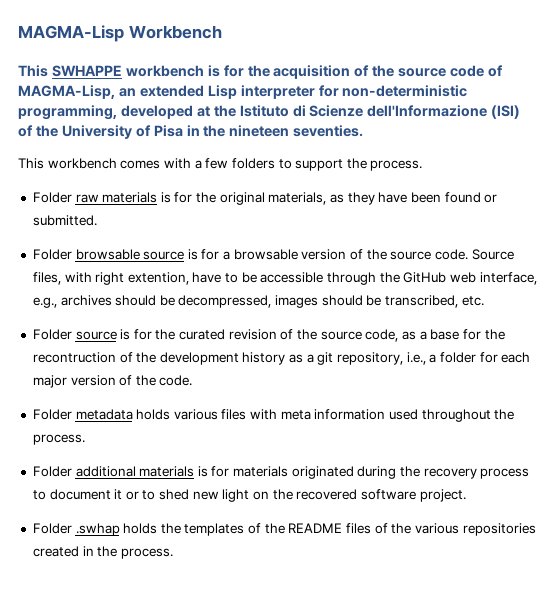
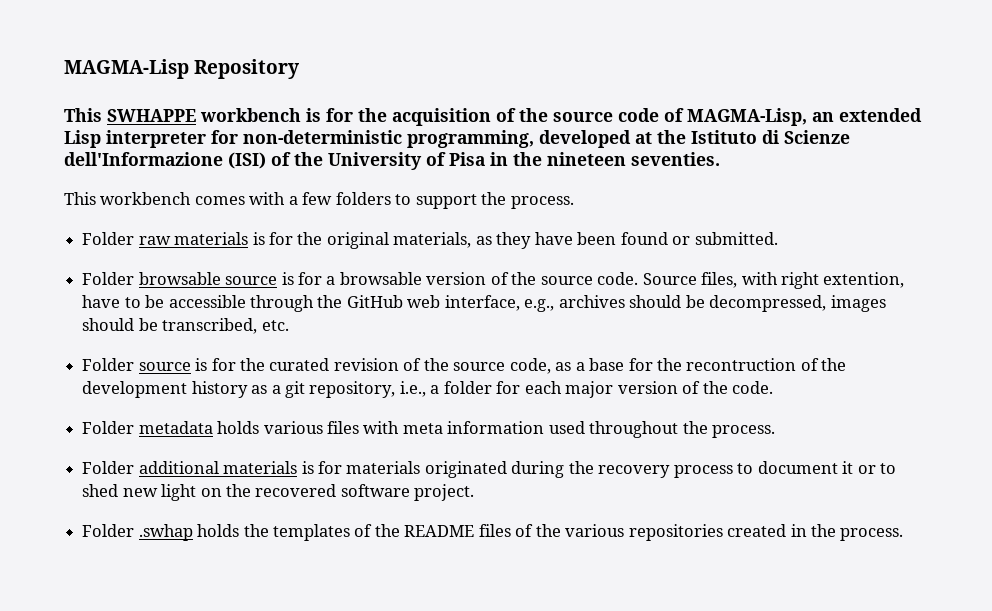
- MAGMA-Lisp Workbench
+ MAGMA-Lisp Repository

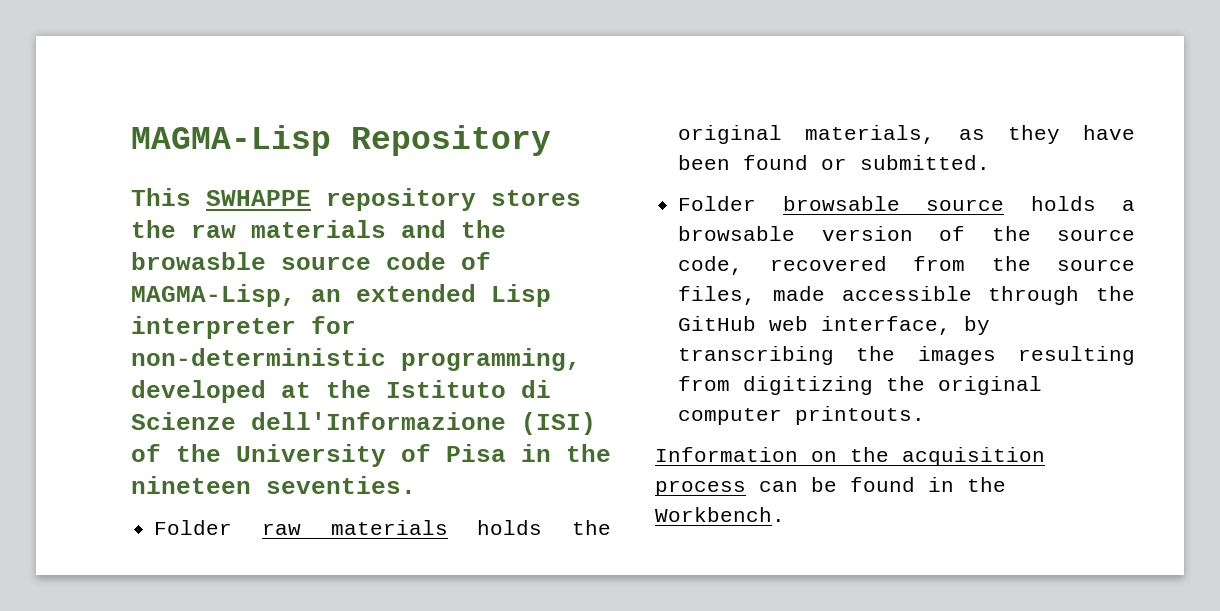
- This SWHAPPE workbench is for the acquisition of the source code of MAGMA-Lisp, an extended Lisp interpreter for non-deterministic programming, developed at the Istituto di Scienze dell'Informazione (ISI) of the University of Pisa in the nineteen seventies.
+ This SWHAPPE repository stores the raw materials and the browasble source code of MAGMA-Lisp, an extended Lisp interpreter for non-deterministic programming, developed at the Istituto di Scienze dell'Informazione (ISI) of the University of Pisa in the nineteen seventies.
- This workbench comes with a few folders to support the process.
- Folder raw materials is for the original materials, as they have been found or submitted.
+ Folder raw materials holds the original materials, as they have been found or submitted.
- Folder browsable source is for a browsable version of the source code. Source files, with right extention, have to be accessible through the GitHub web interface, e.g., archives should be decompressed, images should be transcribed, etc.
- Folder source is for the curated revision of the source code, as a base for the recontruction of the development history as a git repository, i.e., a folder for each major version of the code.
- Folder metadata holds various files with meta information used throughout the process.
- Folder additional materials is for materials originated during the recovery process to document it or to shed new light on the recovered software project.
- Folder .swhap holds the templates of the README files of the various repositories created in the process.
+ Folder browsable source holds a browsable version of the source code, recovered from the source files, made accessible through the GitHub web interface, by transcribing the images resulting from digitizing the original computer printouts.
+ Information on the acquisition process can be found in the Workbench.

